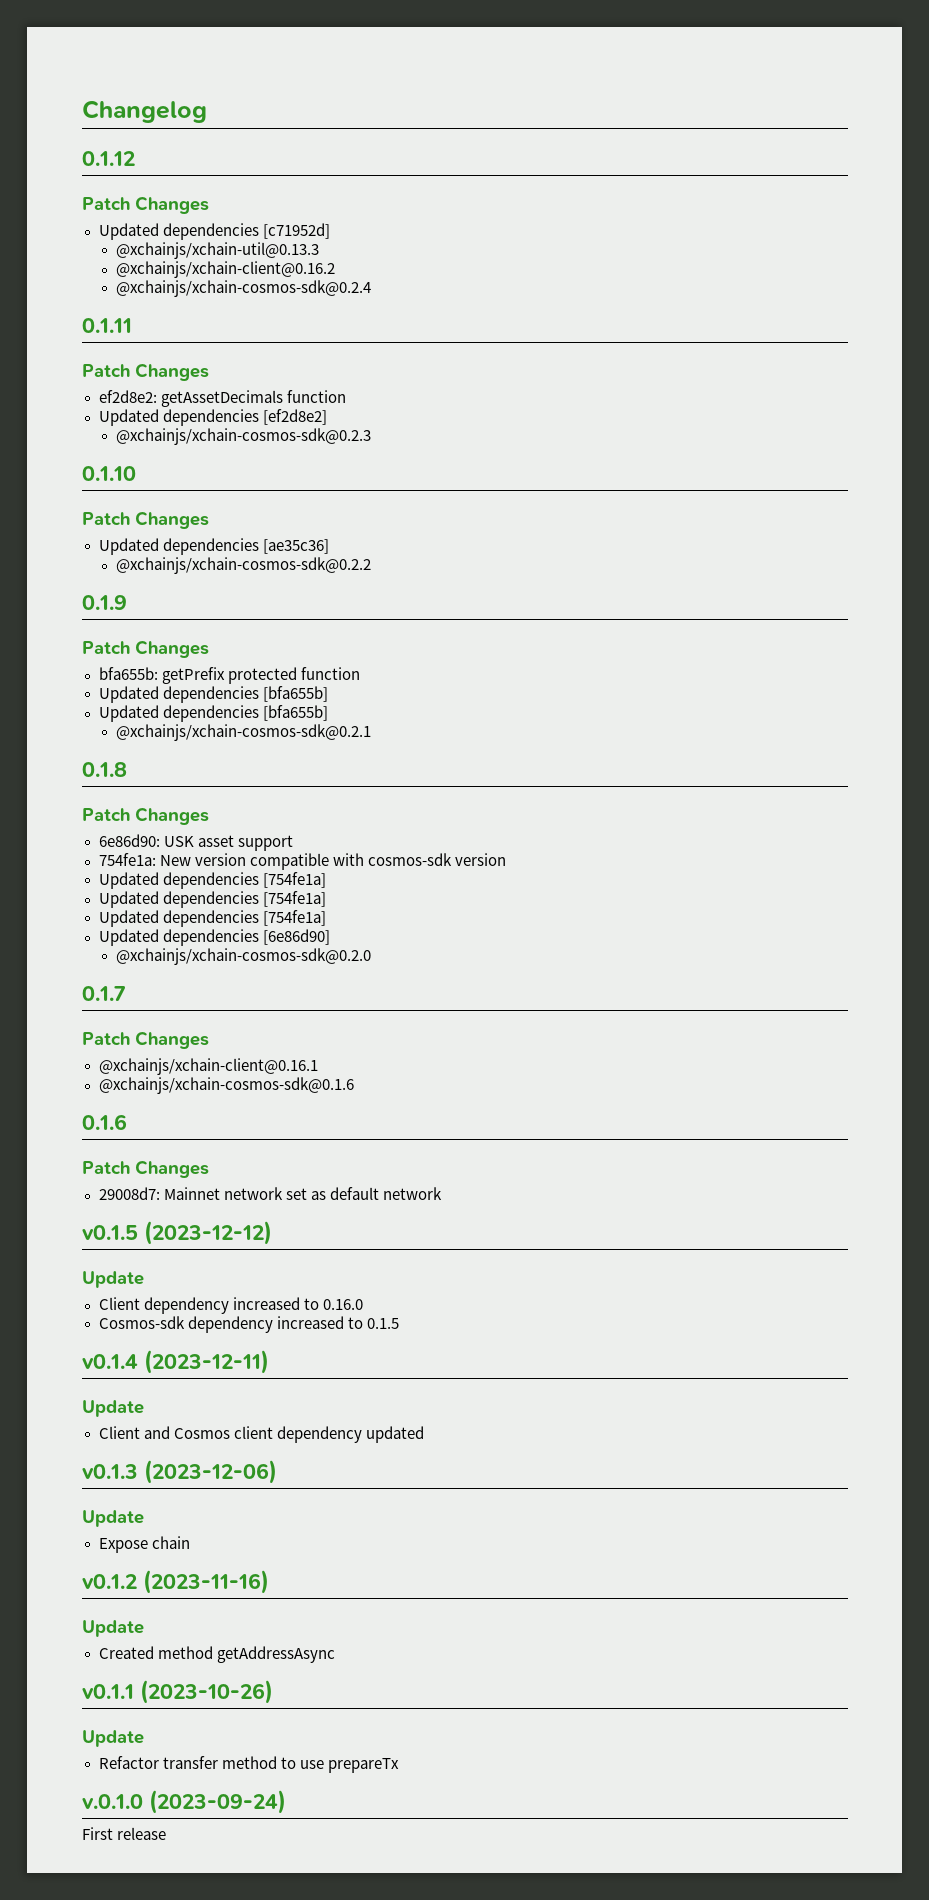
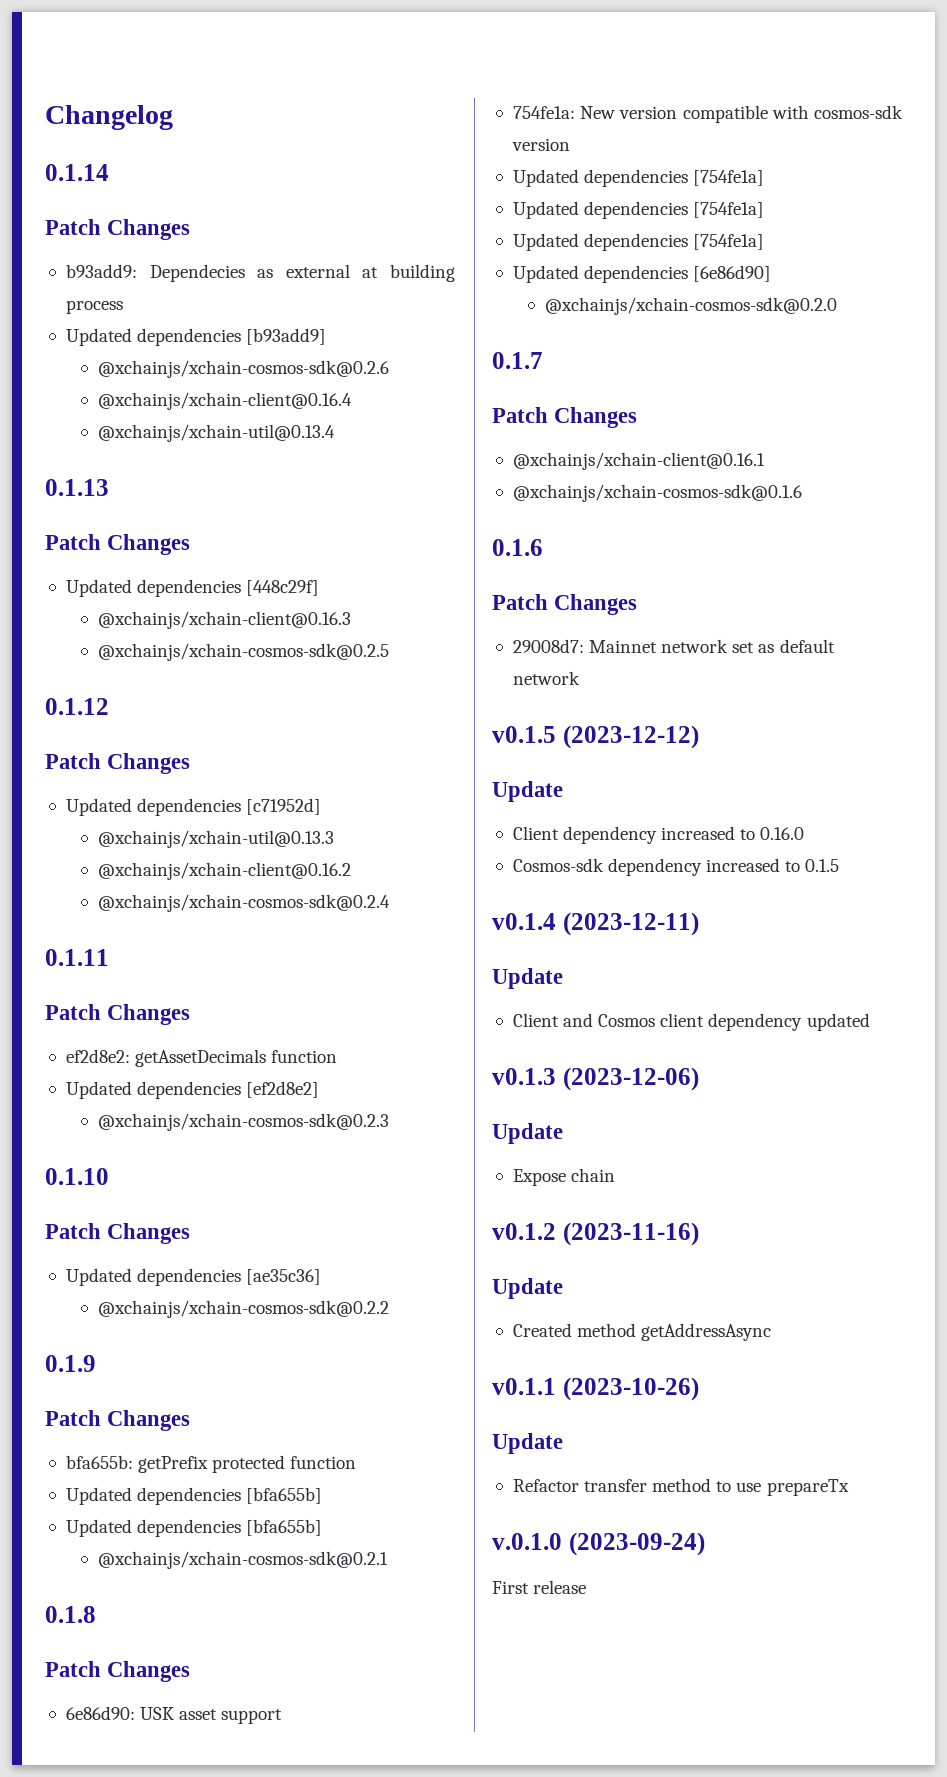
+ 0.1.14
+ Patch Changes
+ b93add9: Dependecies as external at building process
+ Updated dependencies [b93add9]
+ @xchainjs/xchain-cosmos-sdk@0.2.6
+ @xchainjs/xchain-client@0.16.4
+ @xchainjs/xchain-util@0.13.4
+ 0.1.13
+ Patch Changes
+ Updated dependencies [448c29f]
+ @xchainjs/xchain-client@0.16.3
+ @xchainjs/xchain-cosmos-sdk@0.2.5

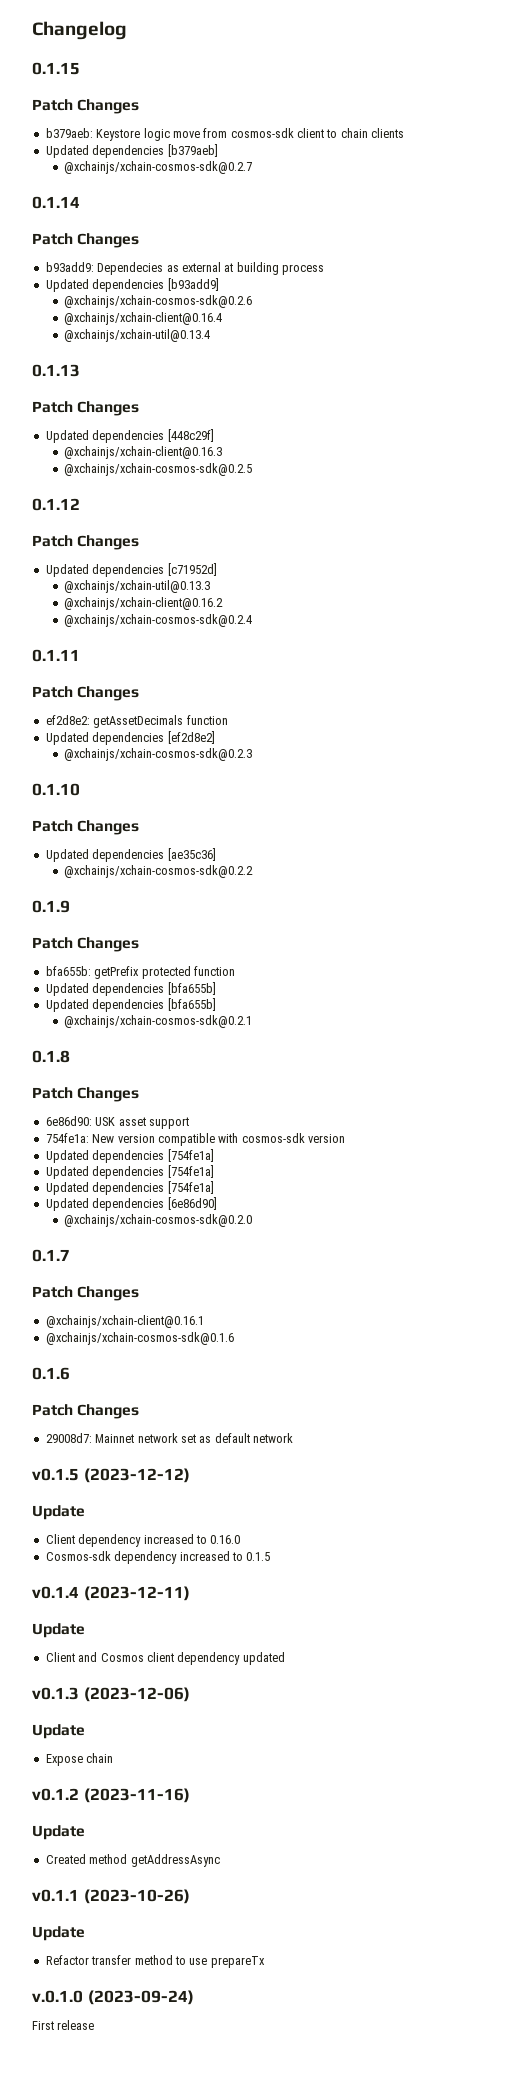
+ 0.1.15
+ Patch Changes
+ b379aeb: Keystore logic move from cosmos-sdk client to chain clients
+ Updated dependencies [b379aeb]
+ @xchainjs/xchain-cosmos-sdk@0.2.7

